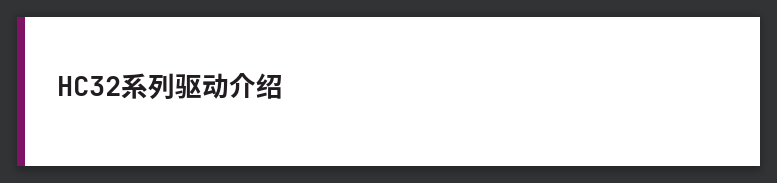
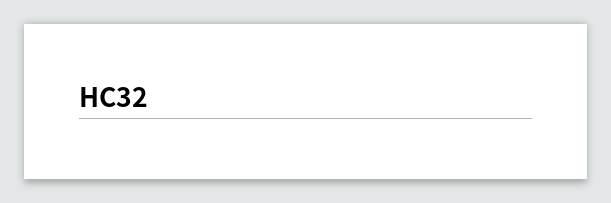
- HC32系列驱动介绍
+ HC32

